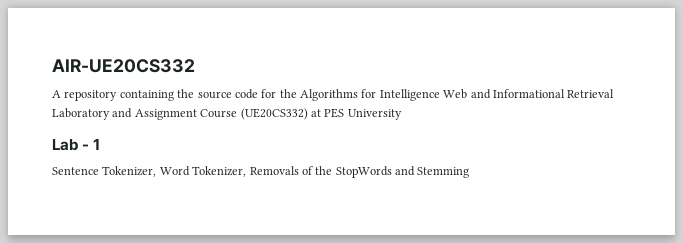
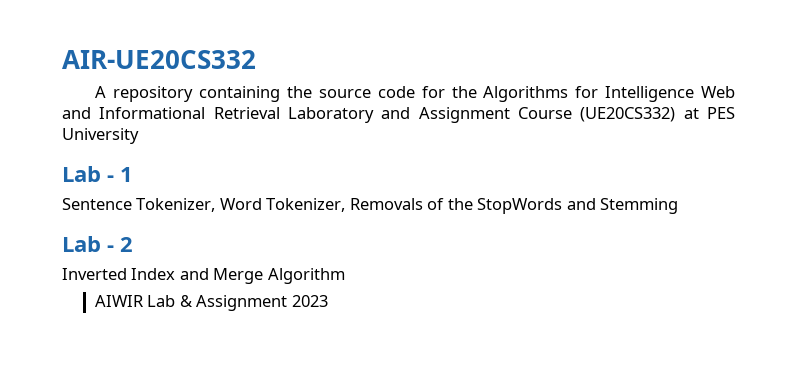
+ Lab - 2
+ Inverted Index and Merge Algorithm
+ AIWIR Lab & Assignment 2023

